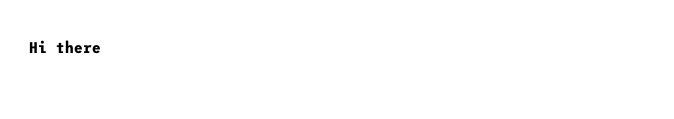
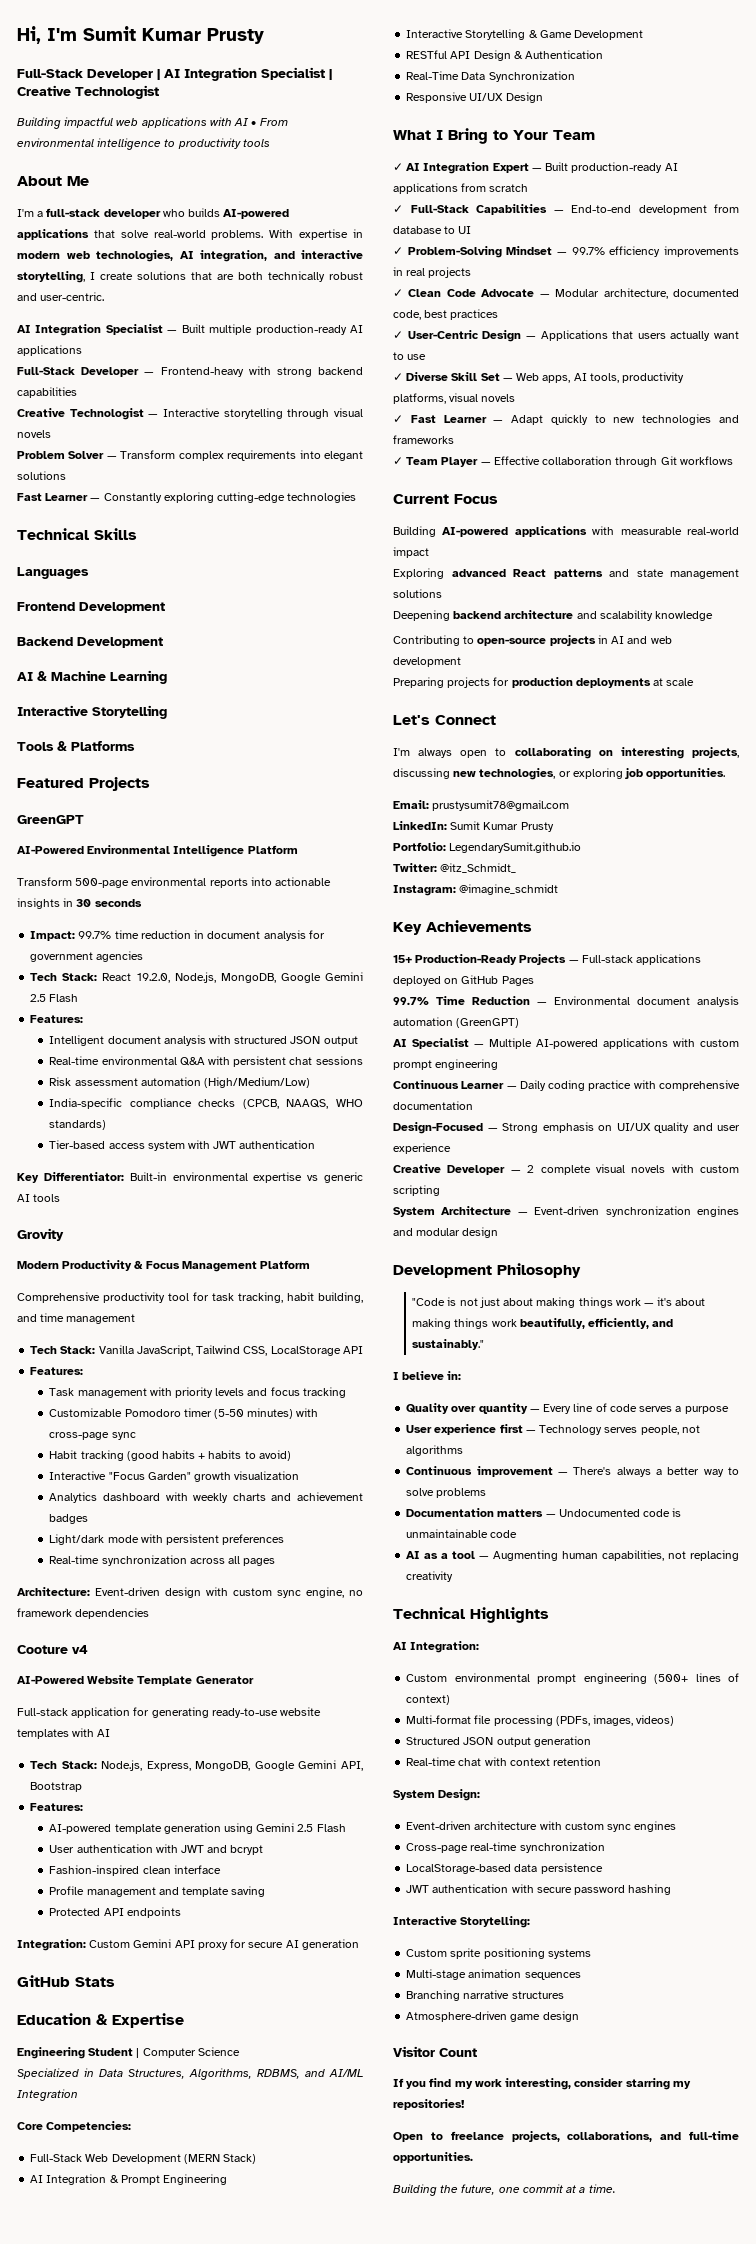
- Hi there
+ Hi, I'm Sumit Kumar Prusty
+ Full-Stack Developer | AI Integration Specialist | Creative Technologist
+ Building impactful web applications with AI • From environmental intelligence to productivity tools
+ About Me
+ I'm a full-stack developer who builds AI-powered applications that solve real-world problems. With expertise in modern web technologies, AI integration, and interactive storytelling, I create solutions that are both technically robust and user-centric.
+ AI Integration Specialist — Built multiple production-ready AI applications
+ Full-Stack Developer — Frontend-heavy with strong backend capabilities
+ Creative Technologist — Interactive storytelling through visual novels
+ Problem Solver — Transform complex requirements into elegant solutions
+ Fast Learner — Constantly exploring cutting-edge technologies
+ Technical Skills
+ Languages
+ Frontend Development
+ Backend Development
+ AI & Machine Learning
+ Interactive Storytelling
+ Tools & Platforms
+ Featured Projects
+ GreenGPT
+ AI-Powered Environmental Intelligence Platform
+ Transform 500-page environmental reports into actionable insights in 30 seconds
+ Impact: 99.7% time reduction in document analysis for government agencies
+ Tech Stack: React 19.2.0, Node.js, MongoDB, Google Gemini 2.5 Flash
+ Features:
+ Intelligent document analysis with structured JSON output
+ Real-time environmental Q&A with persistent chat sessions
+ Risk assessment automation (High/Medium/Low)
+ India-specific compliance checks (CPCB, NAAQS, WHO standards)
+ Tier-based access system with JWT authentication
+ Key Differentiator: Built-in environmental expertise vs generic AI tools
+ Grovity
+ Modern Productivity & Focus Management Platform
+ Comprehensive productivity tool for task tracking, habit building, and time management
+ Tech Stack: Vanilla JavaScript, Tailwind CSS, LocalStorage API
+ Features:
+ Task management with priority levels and focus tracking
+ Customizable Pomodoro timer (5-50 minutes) with cross-page sync
+ Habit tracking (good habits + habits to avoid)
+ Interactive "Focus Garden" growth visualization
+ Analytics dashboard with weekly charts and achievement badges
+ Light/dark mode with persistent preferences
+ Real-time synchronization across all pages
+ Architecture: Event-driven design with custom sync engine, no framework dependencies
+ Cooture v4
+ AI-Powered Website Template Generator
+ Full-stack application for generating ready-to-use website templates with AI
+ Tech Stack: Node.js, Express, MongoDB, Google Gemini API, Bootstrap
+ Features:
+ AI-powered template generation using Gemini 2.5 Flash
+ User authentication with JWT and bcrypt
+ Fashion-inspired clean interface
+ Profile management and template saving
+ Protected API endpoints
+ Integration: Custom Gemini API proxy for secure AI generation
+ GitHub Stats
+ Education & Expertise
+ Engineering Student | Computer Science
+ Specialized in Data Structures, Algorithms, RDBMS, and AI/ML Integration
+ Core Competencies:
+ Full-Stack Web Development (MERN Stack)
+ AI Integration & Prompt Engineering
+ Interactive Storytelling & Game Development
+ RESTful API Design & Authentication
+ Real-Time Data Synchronization
+ Responsive UI/UX Design
+ What I Bring to Your Team
+ ✓ AI Integration Expert — Built production-ready AI applications from scratch
+ ✓ Full-Stack Capabilities — End-to-end development from database to UI
+ ✓ Problem-Solving Mindset — 99.7% efficiency improvements in real projects
+ ✓ Clean Code Advocate — Modular architecture, documented code, best practices
+ ✓ User-Centric Design — Applications that users actually want to use
+ ✓ Diverse Skill Set — Web apps, AI tools, productivity platforms, visual novels
+ ✓ Fast Learner — Adapt quickly to new technologies and frameworks
+ ✓ Team Player — Effective collaboration through Git workflows
+ Current Focus
+ Building AI-powered applications with measurable real-world impact
+ Exploring advanced React patterns and state management solutions
+ Deepening backend architecture and scalability knowledge
+ Contributing to open-source projects in AI and web development
+ Preparing projects for production deployments at scale
+ Let's Connect
+ I'm always open to collaborating on interesting projects, discussing new technologies, or exploring job opportunities.
+ Email: prustysumit78@gmail.com
+ LinkedIn: Sumit Kumar Prusty
+ Portfolio: LegendarySumit.github.io
+ Twitter: @itz_Schmidt_
+ Instagram: @imagine_schmidt
+ Key Achievements
+ 15+ Production-Ready Projects — Full-stack applications deployed on GitHub Pages
+ 99.7% Time Reduction — Environmental document analysis automation (GreenGPT)
+ AI Specialist — Multiple AI-powered applications with custom prompt engineering
+ Continuous Learner — Daily coding practice with comprehensive documentation
+ Design-Focused — Strong emphasis on UI/UX quality and user experience
+ Creative Developer — 2 complete visual novels with custom scripting
+ System Architecture — Event-driven synchronization engines and modular design
+ Development Philosophy
+ "Code is not just about making things work — it's about making things work beautifully, efficiently, and sustainably."
+ I believe in:
+ Quality over quantity — Every line of code serves a purpose
+ User experience first — Technology serves people, not algorithms
+ Continuous improvement — There's always a better way to solve problems
+ Documentation matters — Undocumented code is unmaintainable code
+ AI as a tool — Augmenting human capabilities, not replacing creativity
+ Technical Highlights
+ AI Integration:
+ Custom environmental prompt engineering (500+ lines of context)
+ Multi-format file processing (PDFs, images, videos)
+ Structured JSON output generation
+ Real-time chat with context retention
+ System Design:
+ Event-driven architecture with custom sync engines
+ Cross-page real-time synchronization
+ LocalStorage-based data persistence
+ JWT authentication with secure password hashing
+ Interactive Storytelling:
+ Custom sprite positioning systems
+ Multi-stage animation sequences
+ Branching narrative structures
+ Atmosphere-driven game design
+ Visitor Count
+ If you find my work interesting, consider starring my repositories!
+ Open to freelance projects, collaborations, and full-time opportunities.
+ Building the future, one commit at a time.

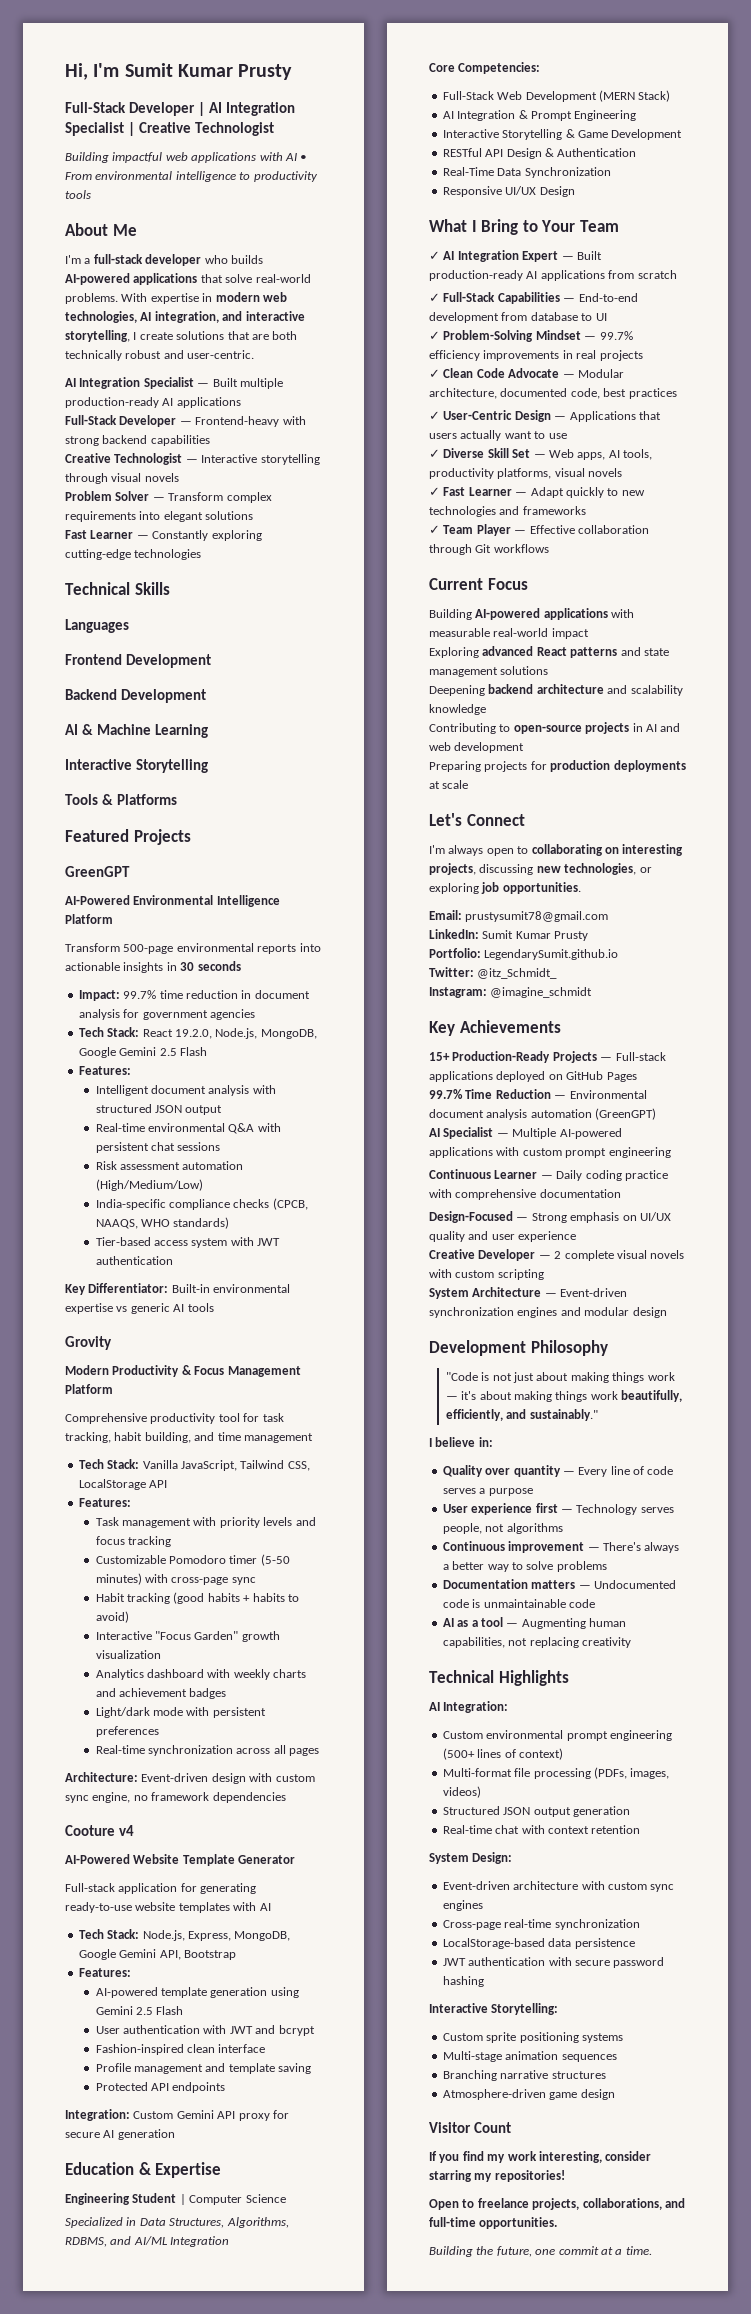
- GitHub Stats

